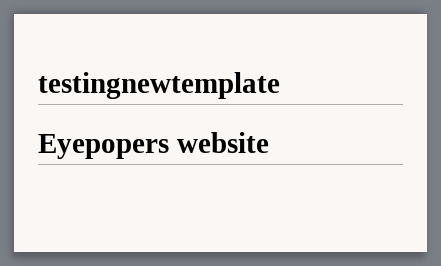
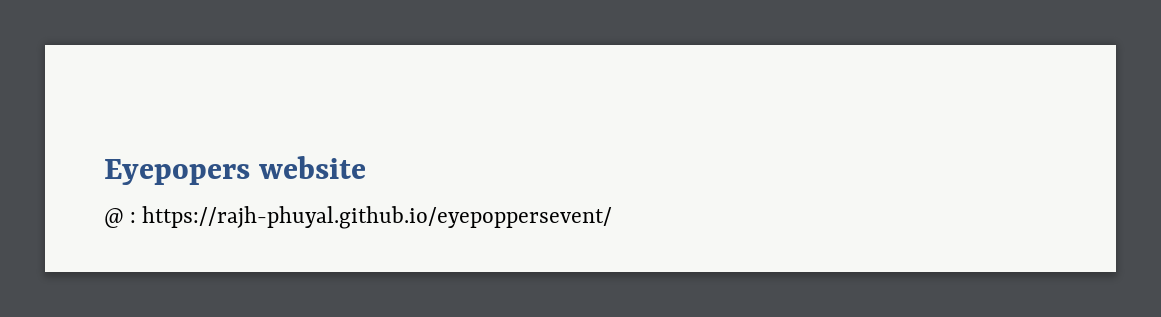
- testingnewtemplate
+ @ : https://rajh-phuyal.github.io/eyepoppersevent/

